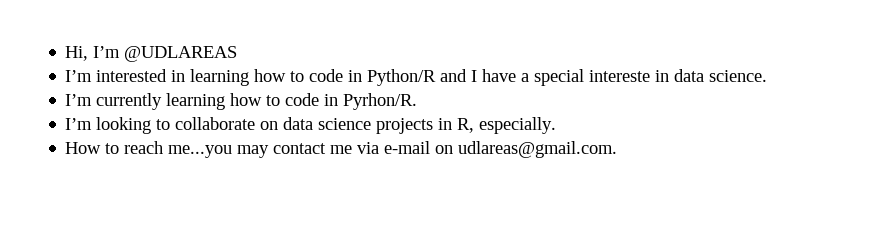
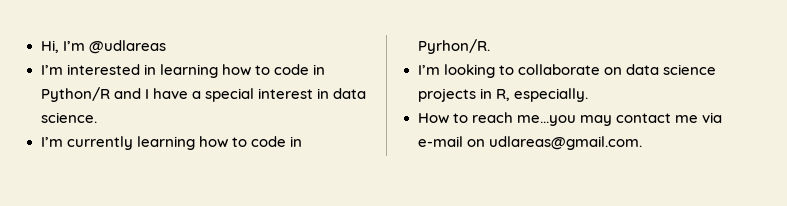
- Hi, I’m @UDLAREAS
+ Hi, I’m @udlareas
- I’m interested in learning how to code in Python/R and I have a special intereste in data science.
+ I’m interested in learning how to code in Python/R and I have a special interest in data science.

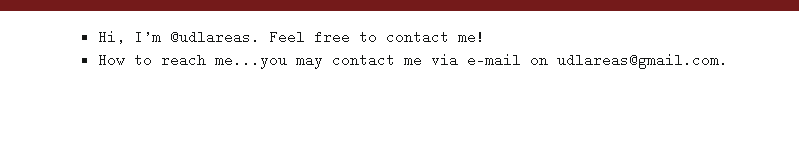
- Hi, I’m @udlareas
- I’m interested in learning how to code in Python/R and I have a special interest in data science.
- I’m currently learning how to code in Pyrhon/R.
- I’m looking to collaborate on data science projects in R, especially.
+ Hi, I’m @udlareas. Feel free to contact me!

